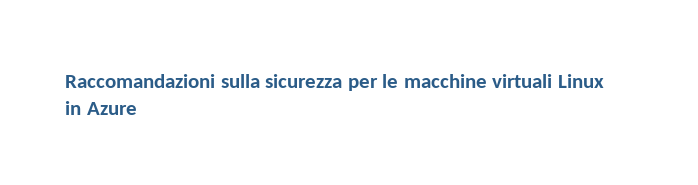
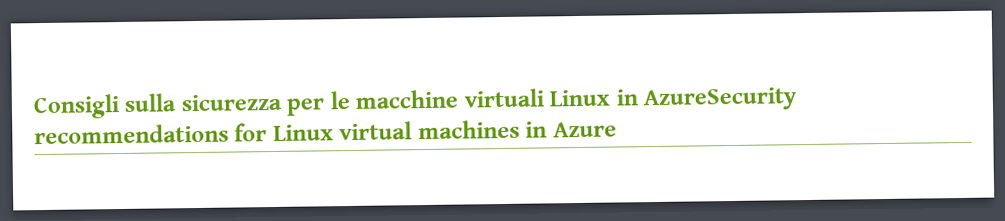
- Raccomandazioni sulla sicurezza per le macchine virtuali Linux in Azure
+ Consigli sulla sicurezza per le macchine virtuali Linux in AzureSecurity recommendations for Linux virtual machines in Azure

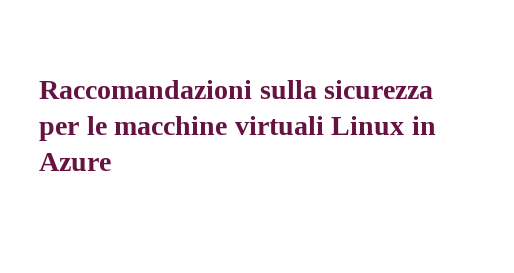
- Consigli sulla sicurezza per le macchine virtuali Linux in AzureSecurity recommendations for Linux virtual machines in Azure
+ Raccomandazioni sulla sicurezza per le macchine virtuali Linux in Azure

